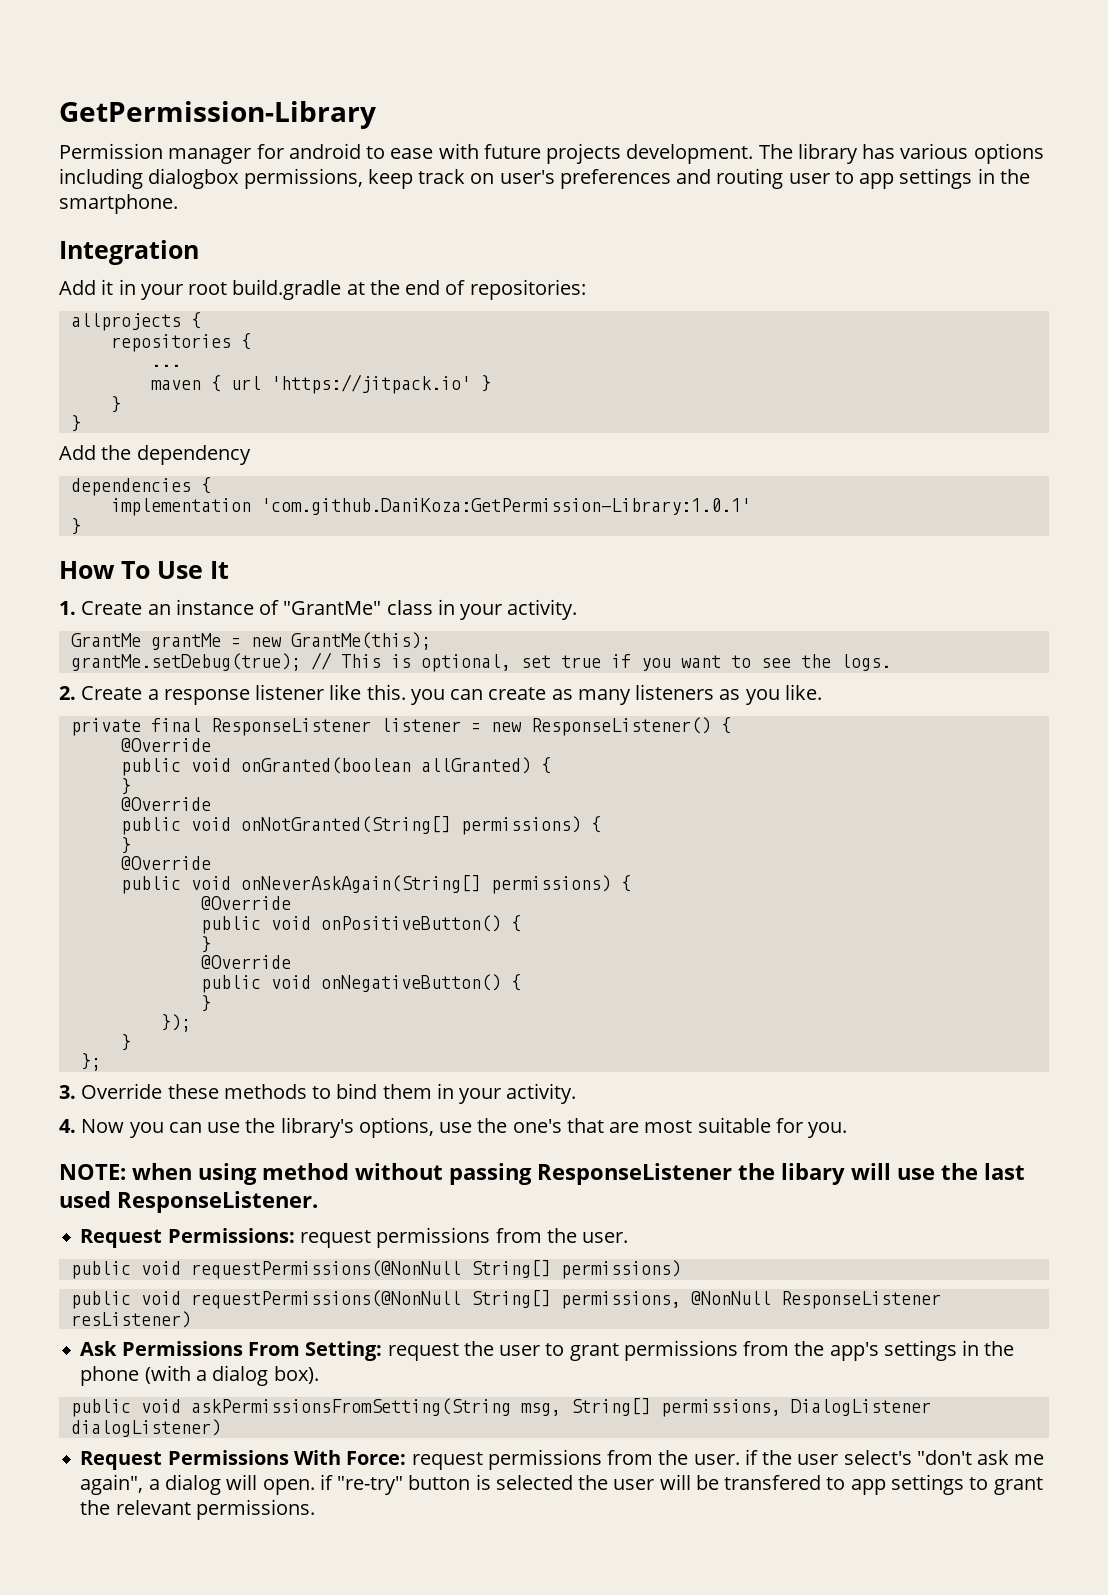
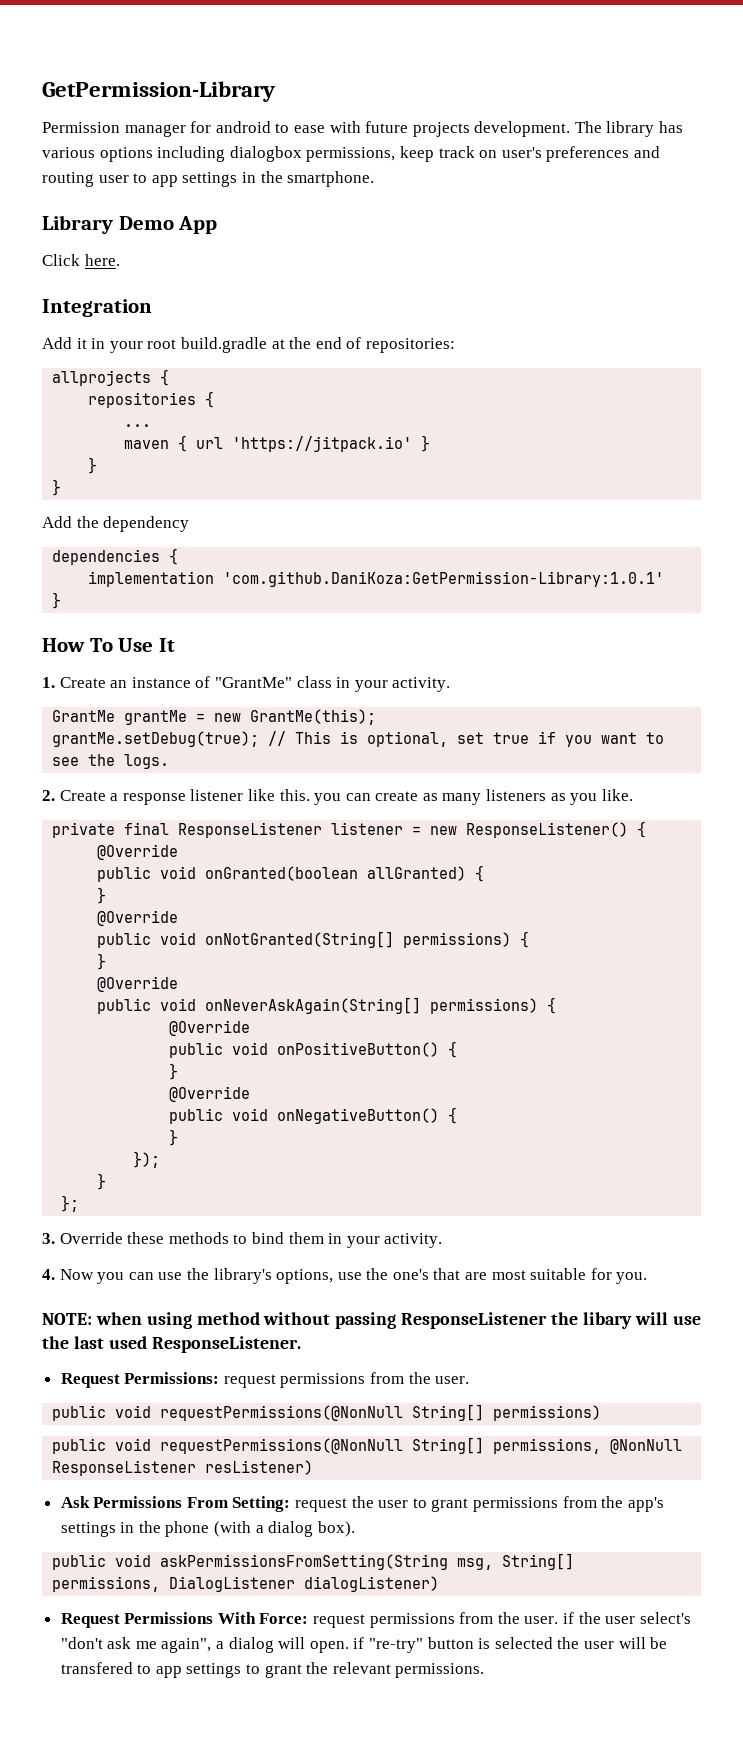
+ Library Demo App
+ Click here.

